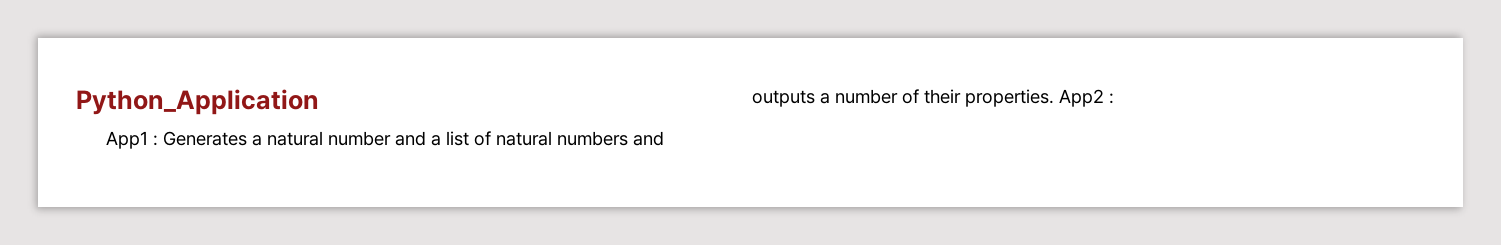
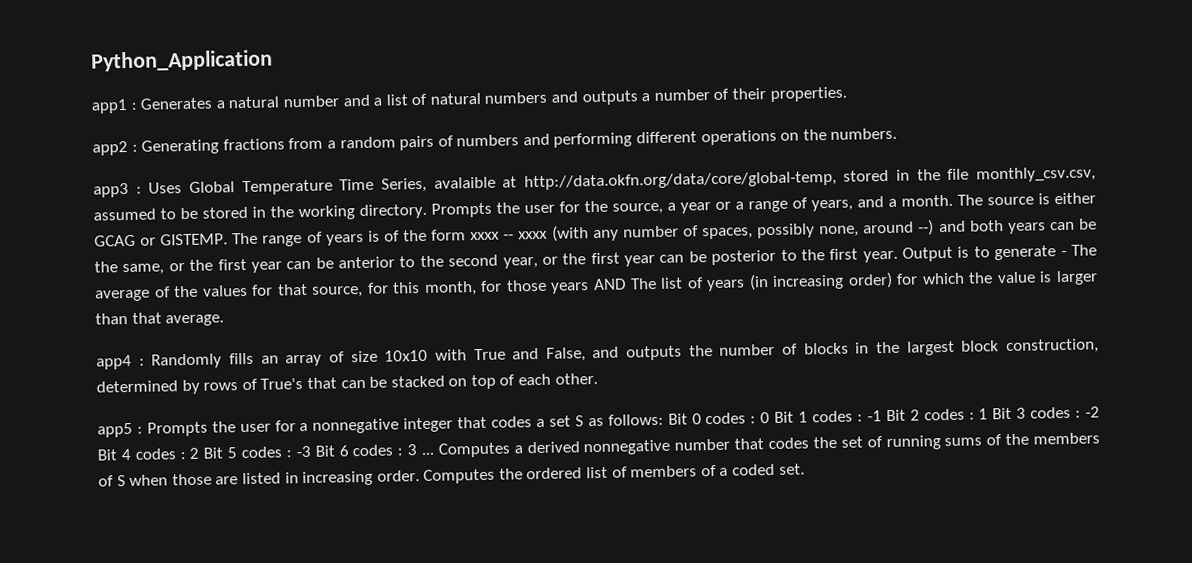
- App1 : Generates a natural number and a list of natural numbers and outputs a number of their properties. App2 :
+ app1 : Generates a natural number and a list of natural numbers and outputs a number of their properties.
+ app2 : Generating fractions from a random pairs of numbers and performing different operations on the numbers.
+ app3 : Uses Global Temperature Time Series, avalaible at http://data.okfn.org/data/core/global-temp, stored in the file monthly_csv.csv, assumed to be stored in the working directory. Prompts the user for the source, a year or a range of years, and a month. The source is either GCAG or GISTEMP. The range of years is of the form xxxx -- xxxx (with any number of spaces, possibly none, around --) and both years can be the same, or the first year can be anterior to the second year, or the first year can be posterior to the first year. Output is to generate - The average of the values for that source, for this month, for those years AND The list of years (in increasing order) for which the value is larger than that average.
+ app4 : Randomly fills an array of size 10x10 with True and False, and outputs the number of blocks in the largest block construction, determined by rows of True's that can be stacked on top of each other.
+ app5 : Prompts the user for a nonnegative integer that codes a set S as follows: Bit 0 codes : 0 Bit 1 codes : -1 Bit 2 codes : 1 Bit 3 codes : -2 Bit 4 codes : 2 Bit 5 codes : -3 Bit 6 codes : 3 ... Computes a derived nonnegative number that codes the set of running sums of the members of S when those are listed in increasing order. Computes the ordered list of members of a coded set.

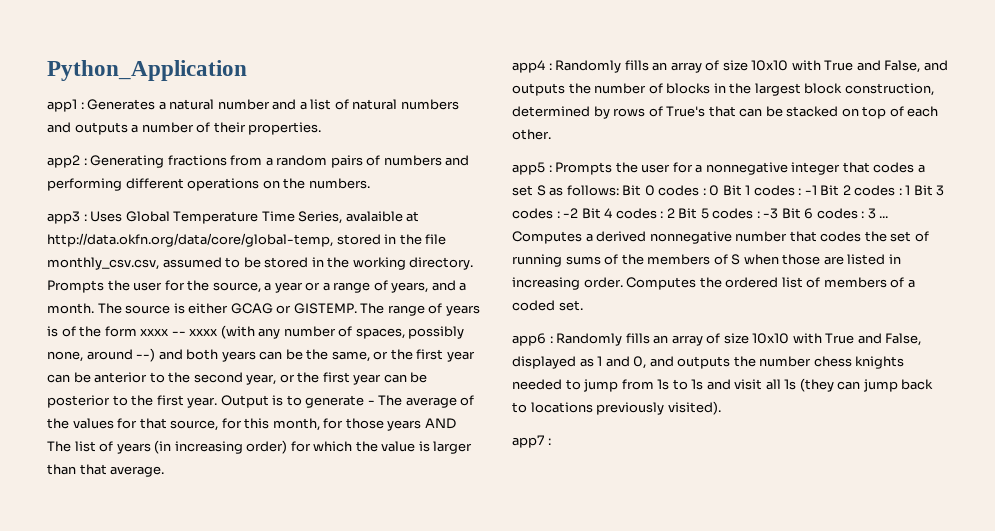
+ app6 : Randomly fills an array of size 10x10 with True and False, displayed as 1 and 0, and outputs the number chess knights needed to jump from 1s to 1s and visit all 1s (they can jump back to locations previously visited).
+ app7 :

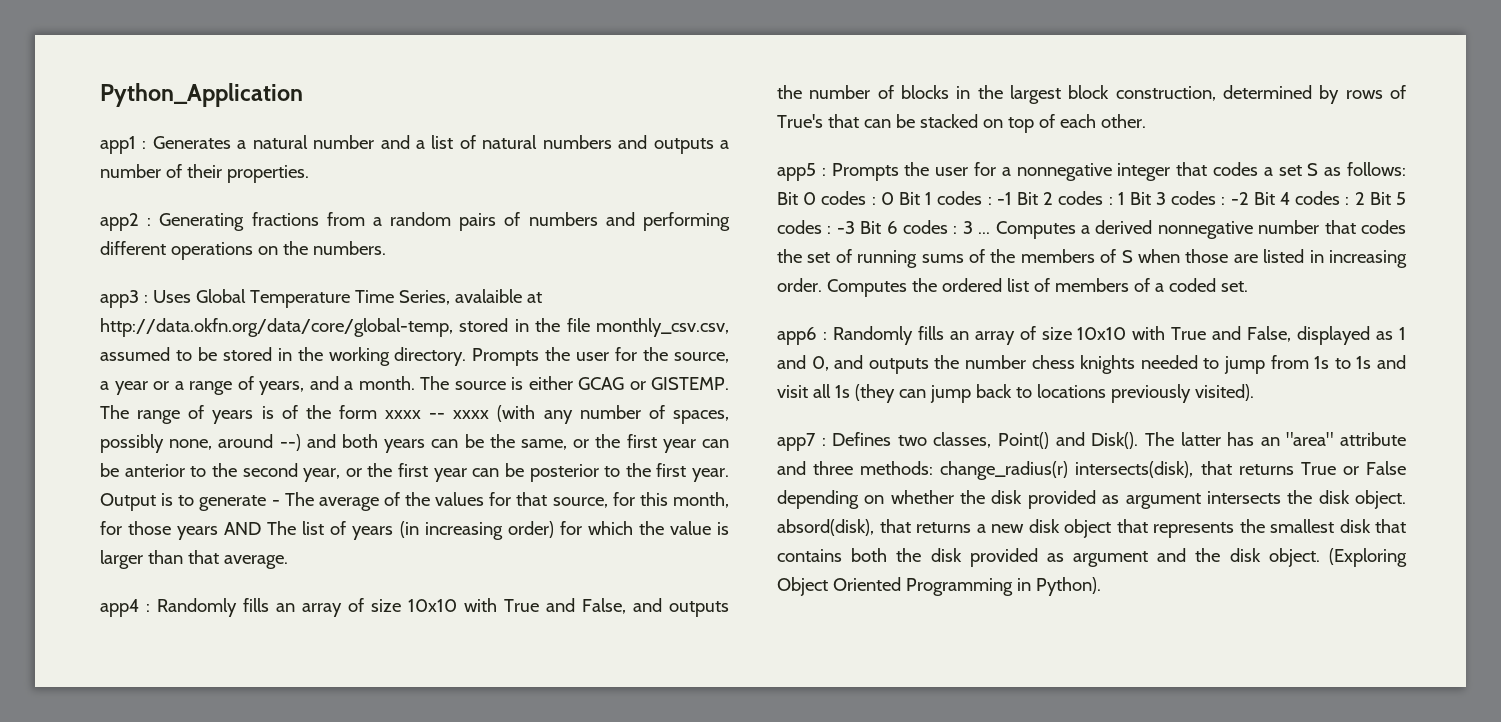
- app7 :
+ app7 : Defines two classes, Point() and Disk(). The latter has an "area" attribute and three methods: change_radius(r) intersects(disk), that returns True or False depending on whether the disk provided as argument intersects the disk object. absord(disk), that returns a new disk object that represents the smallest disk that contains both the disk provided as argument and the disk object. (Exploring Object Oriented Programming in Python).

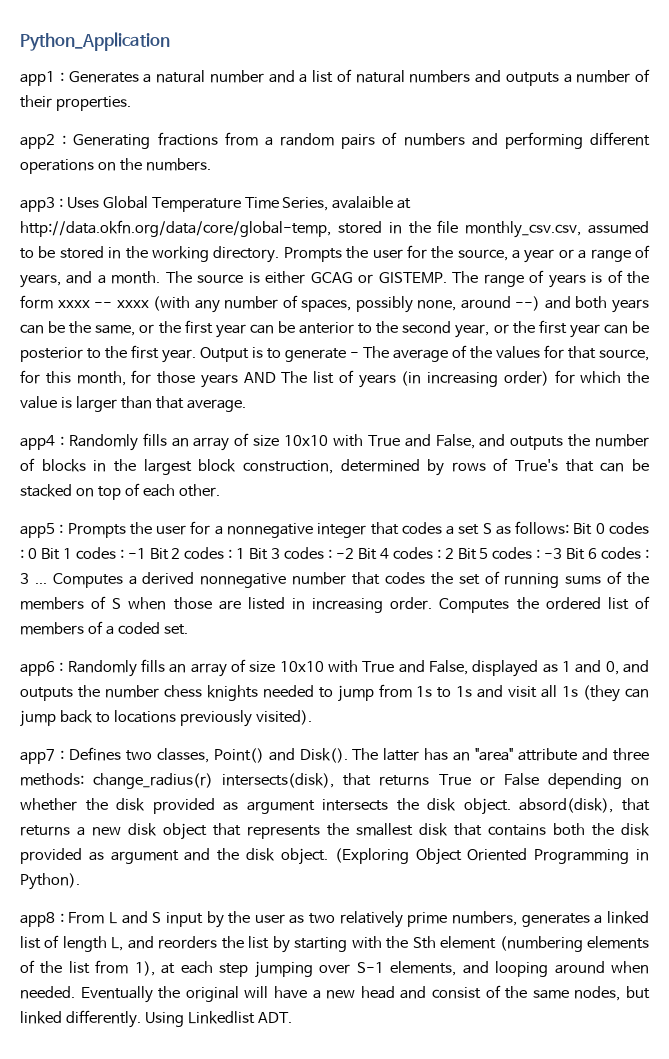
+ app8 : From L and S input by the user as two relatively prime numbers, generates a linked list of length L, and reorders the list by starting with the Sth element (numbering elements of the list from 1), at each step jumping over S-1 elements, and looping around when needed. Eventually the original will have a new head and consist of the same nodes, but linked differently. Using Linkedlist ADT.

